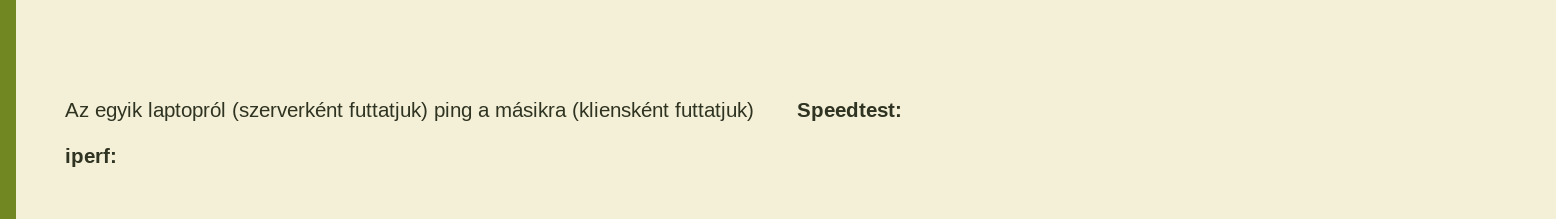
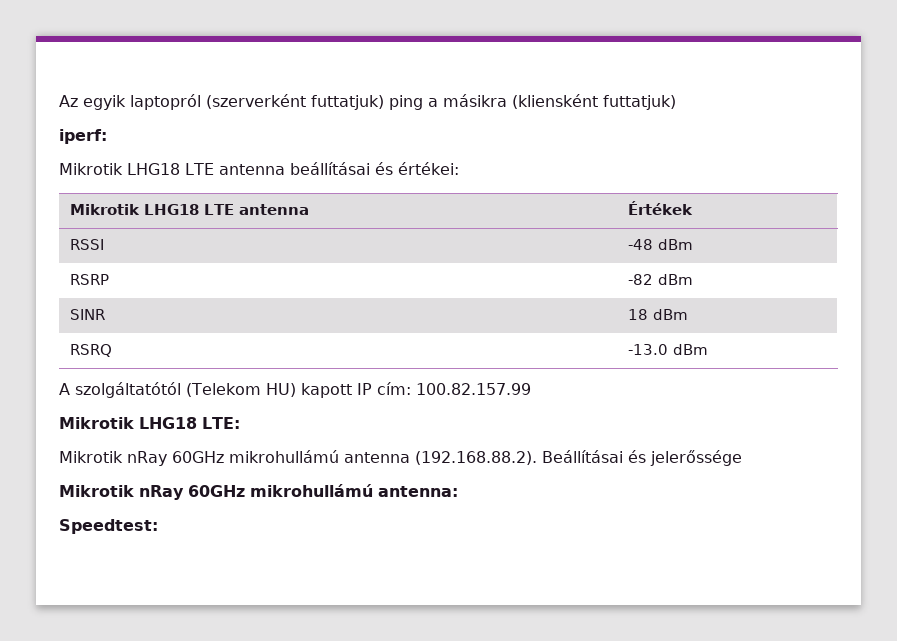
+ Mikrotik LHG18 LTE antenna beállításai és értékei:
+ Mikrotik LHG18 LTE antenna | Értékek
+ RSSI | -48 dBm
+ RSRP | -82 dBm
+ SINR | 18 dBm
+ RSRQ | -13.0 dBm
+ A szolgáltatótól (Telekom HU) kapott IP cím: 100.82.157.99
+ Mikrotik LHG18 LTE:
+ Mikrotik nRay 60GHz mikrohullámú antenna (192.168.88.2). Beállításai és jelerőssége
+ Mikrotik nRay 60GHz mikrohullámú antenna:

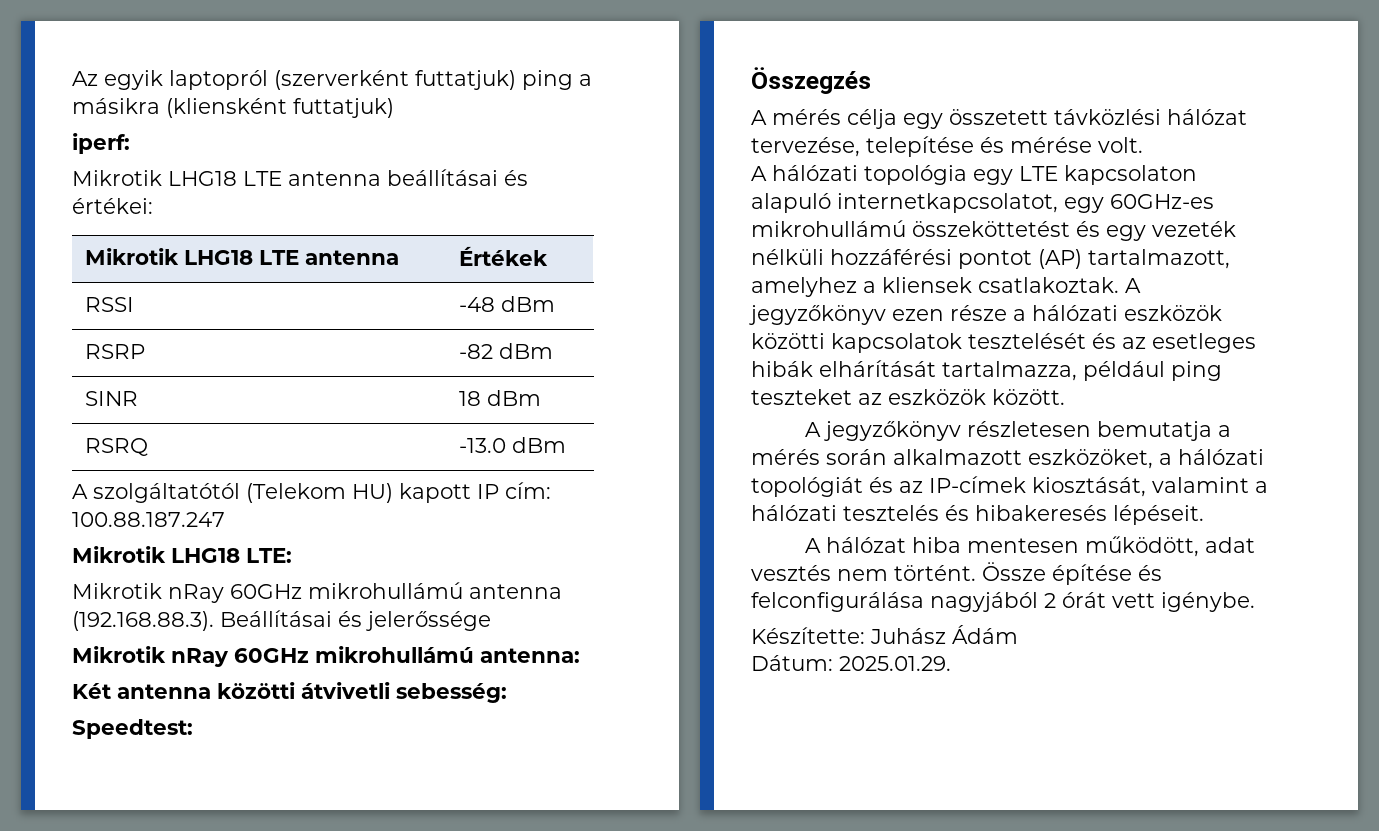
- A szolgáltatótól (Telekom HU) kapott IP cím: 100.82.157.99
+ A szolgáltatótól (Telekom HU) kapott IP cím: 100.88.187.247
- Mikrotik nRay 60GHz mikrohullámú antenna (192.168.88.2). Beállításai és jelerőssége
+ Mikrotik nRay 60GHz mikrohullámú antenna (192.168.88.3). Beállításai és jelerőssége
+ Két antenna közötti átvivetli sebesség:
  Speedtest:
+ Összegzés
+ A mérés célja egy összetett távközlési hálózat tervezése, telepítése és mérése volt.
+ A hálózati topológia egy LTE kapcsolaton alapuló internetkapcsolatot, egy 60GHz-es mikrohullámú összeköttetést és egy vezeték nélküli hozzáférési pontot (AP) tartalmazott, amelyhez a kliensek csatlakoztak. A jegyzőkönyv ezen része a hálózati eszközök közötti kapcsolatok tesztelését és az esetleges hibák elhárítását tartalmazza, például ping teszteket az eszközök között.
+ A jegyzőkönyv részletesen bemutatja a mérés során alkalmazott eszközöket, a hálózati topológiát és az IP-címek kiosztását, valamint a hálózati tesztelés és hibakeresés lépéseit.
+ A hálózat hiba mentesen működött, adat vesztés nem történt. Össze építése és felconfigurálása nagyjából 2 órát vett igénybe.
+ Készítette: Juhász Ádám
+ Dátum: 2025.01.29.

